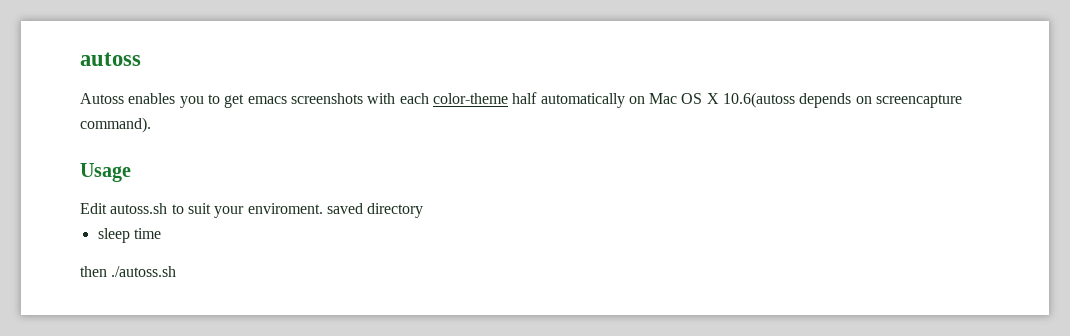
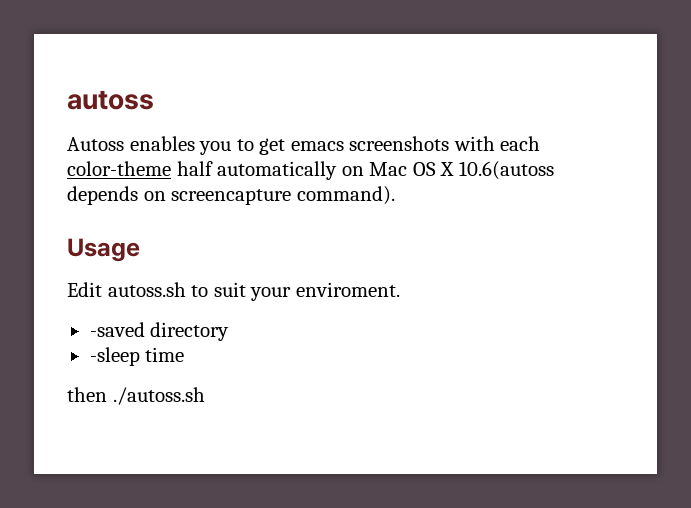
- Edit autoss.sh to suit your enviroment. saved directory
+ Edit autoss.sh to suit your enviroment.
+ -saved directory
- sleep time
+ -sleep time

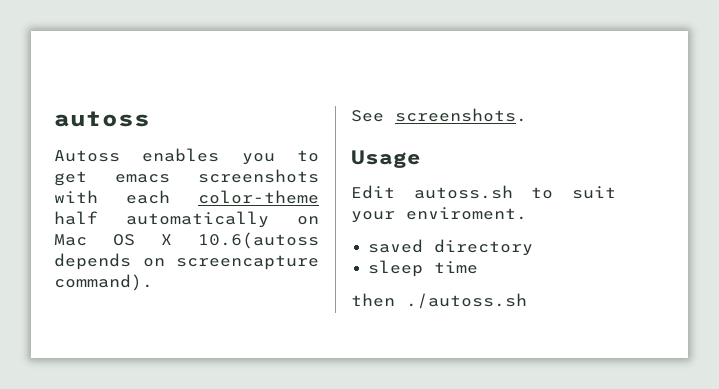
+ See screenshots.
- -saved directory
+ saved directory
- -sleep time
+ sleep time

